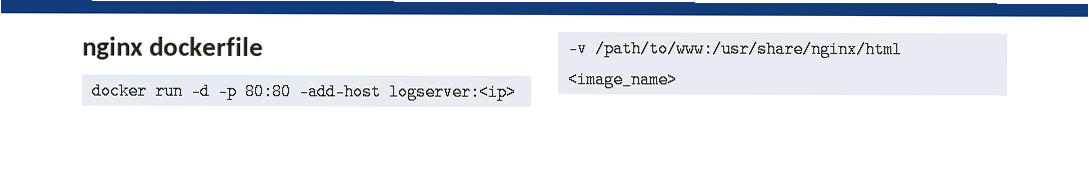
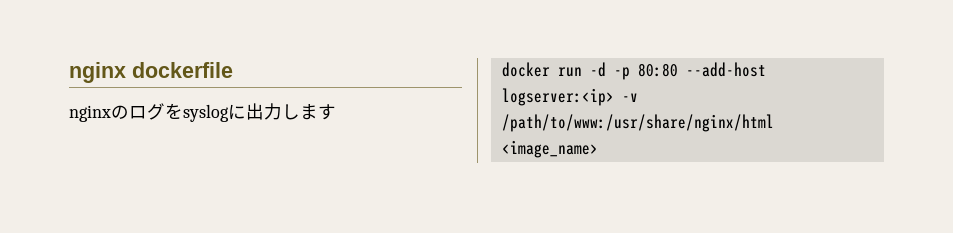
+ nginxのログをsyslogに出力します
- docker run -d -p 80:80 -add-host logserver:<ip> -v /path/to/www:/usr/share/nginx/html <image_name>
+ docker run -d -p 80:80 --add-host logserver:<ip> -v /path/to/www:/usr/share/nginx/html <image_name>

